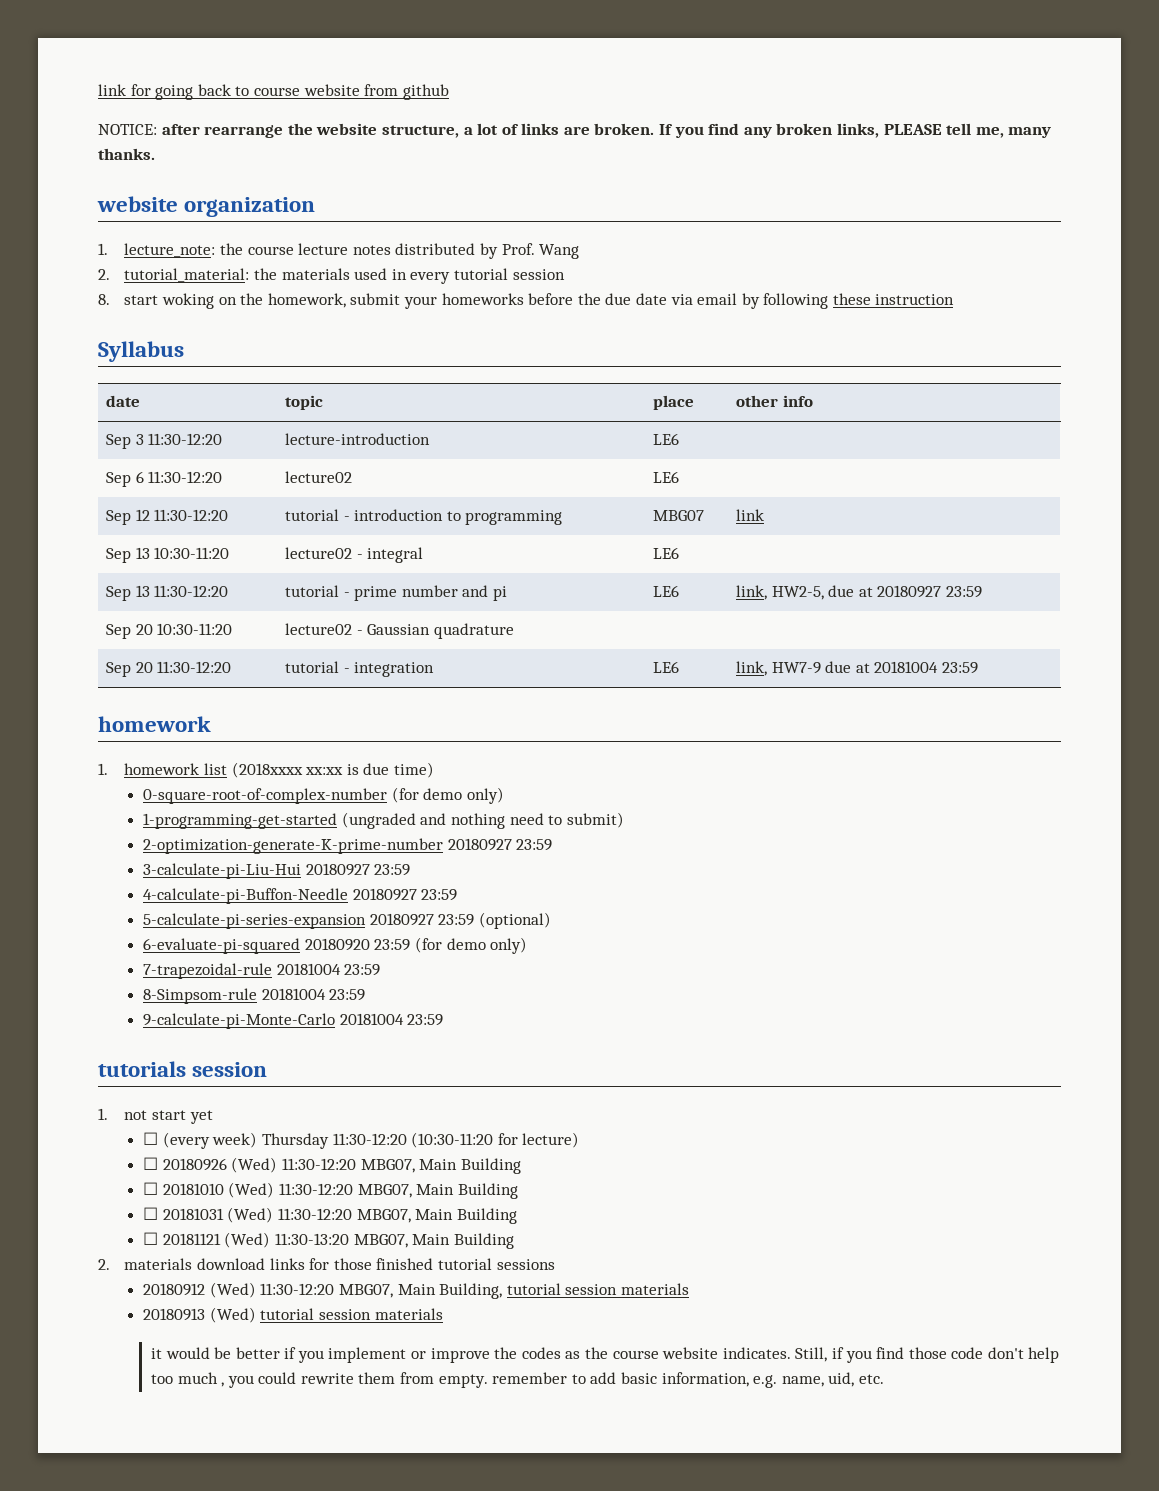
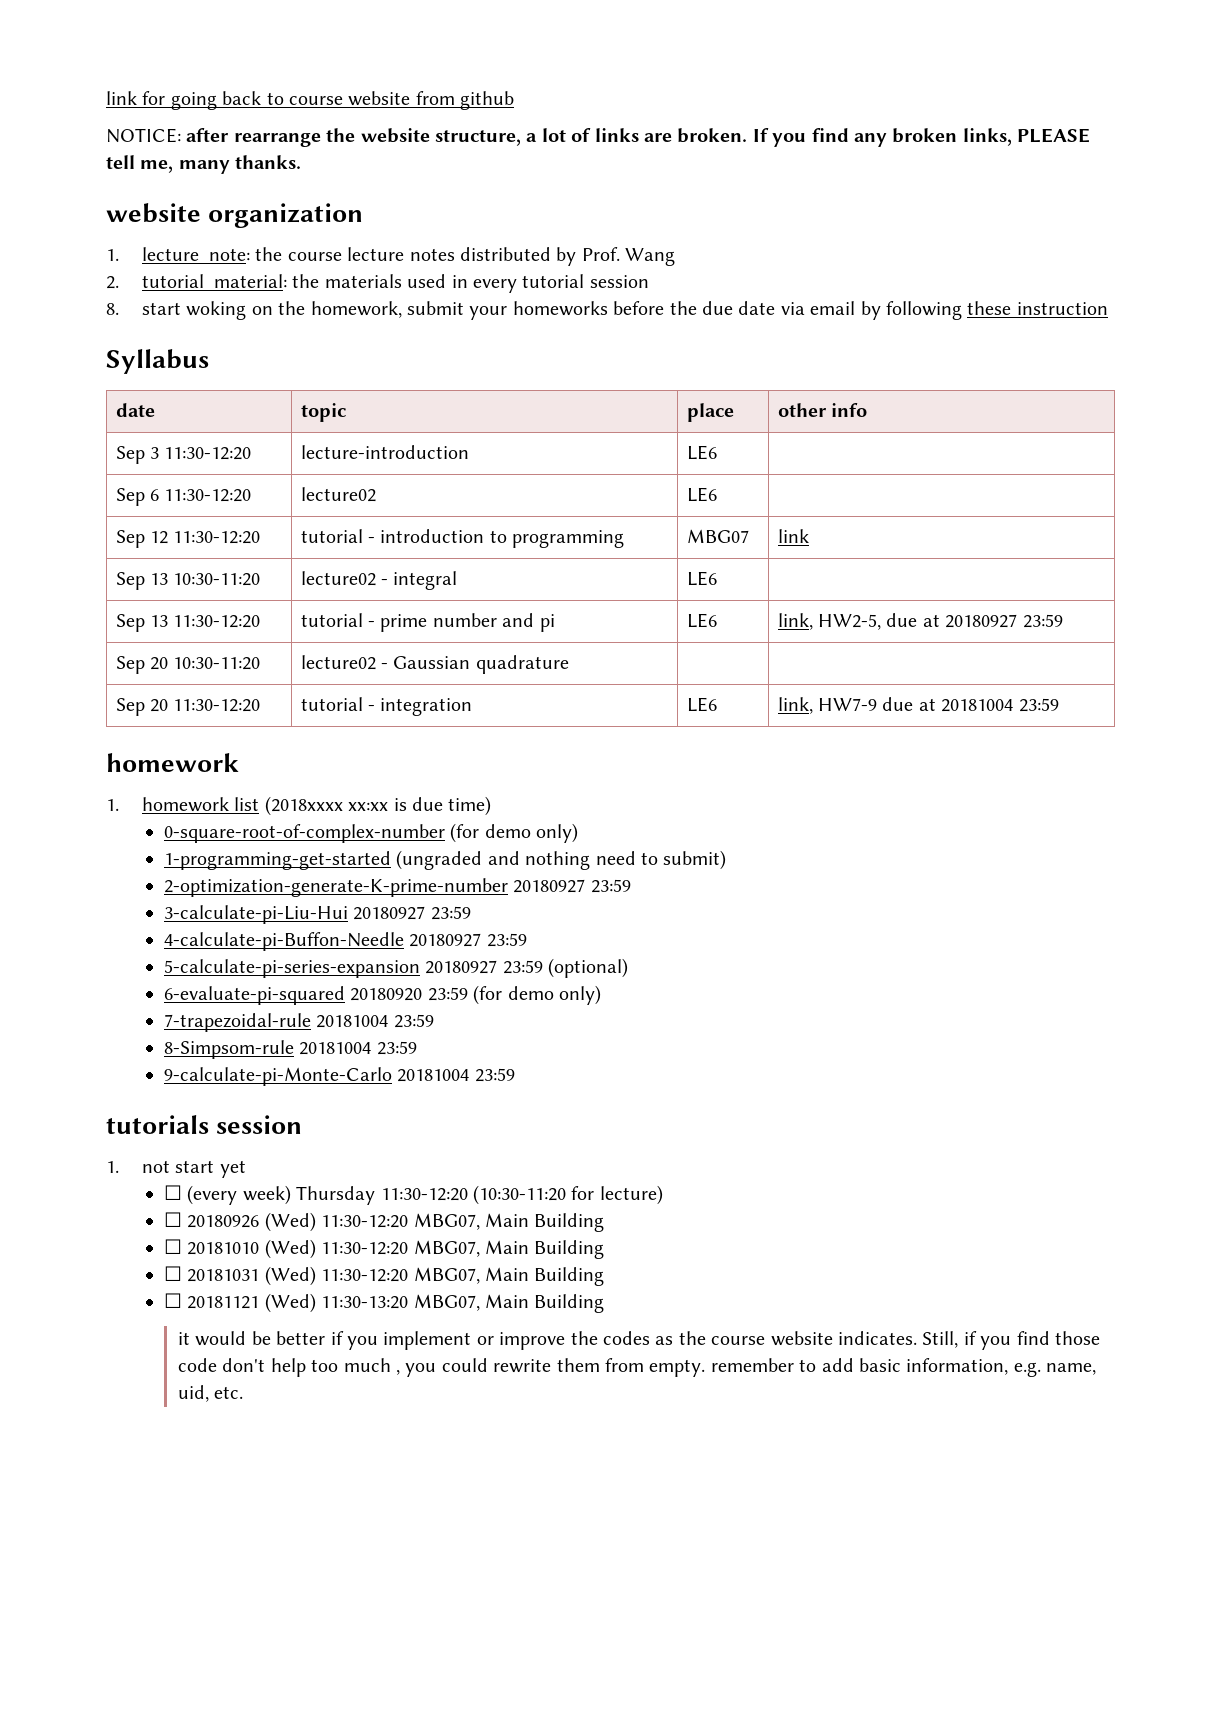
- 2. materials download links for those finished tutorial sessions
- 20180912 (Wed) 11:30-12:20 MBG07, Main Building, tutorial session materials
- 20180913 (Wed) tutorial session materials

